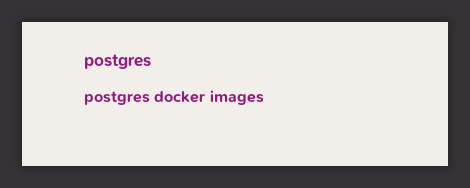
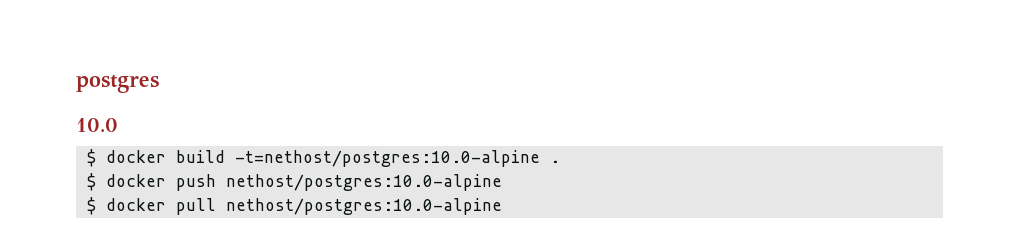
- postgres docker images
+ 10.0
+ $ docker build -t=nethost/postgres:10.0-alpine .
+ $ docker push nethost/postgres:10.0-alpine
+ $ docker pull nethost/postgres:10.0-alpine

